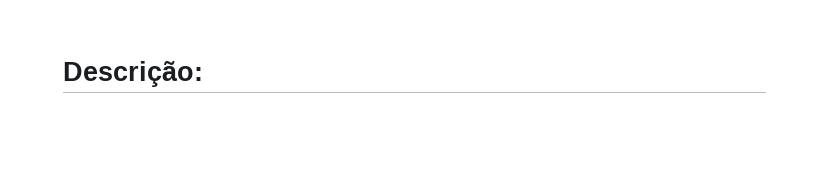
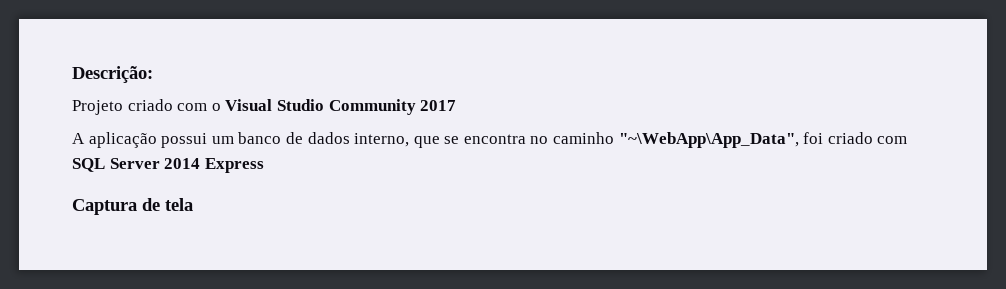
+ Projeto criado com o Visual Studio Community 2017
+ A aplicação possui um banco de dados interno, que se encontra no caminho "~\WebApp\App_Data", foi criado com SQL Server 2014 Express
+ Captura de tela

